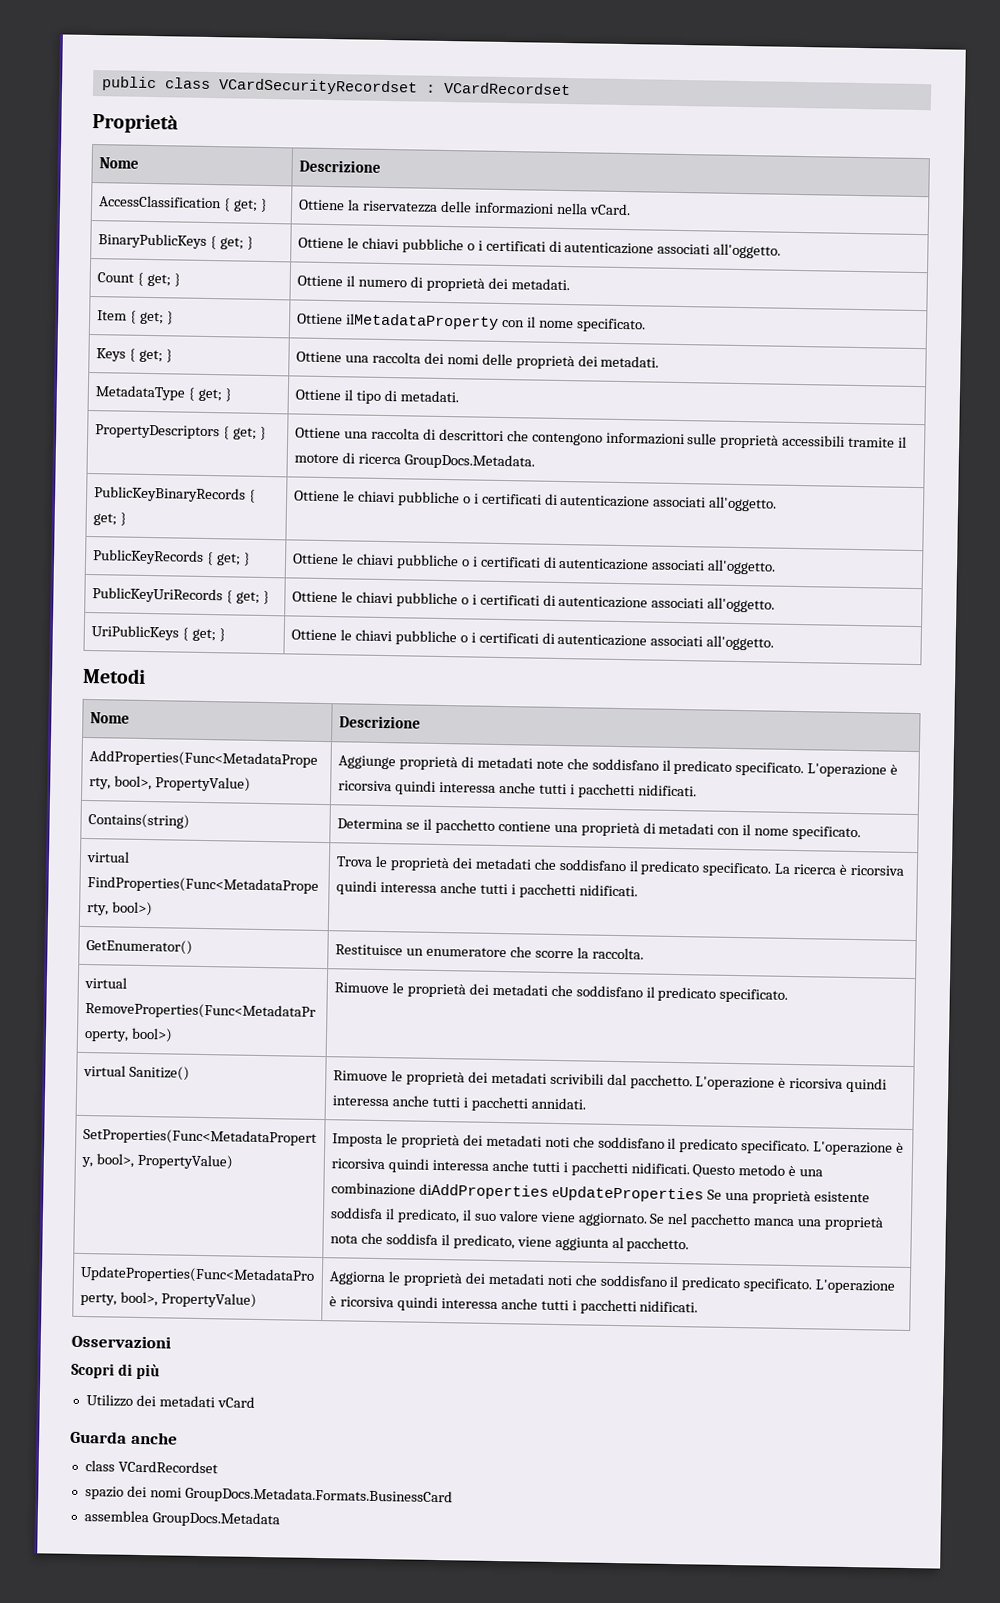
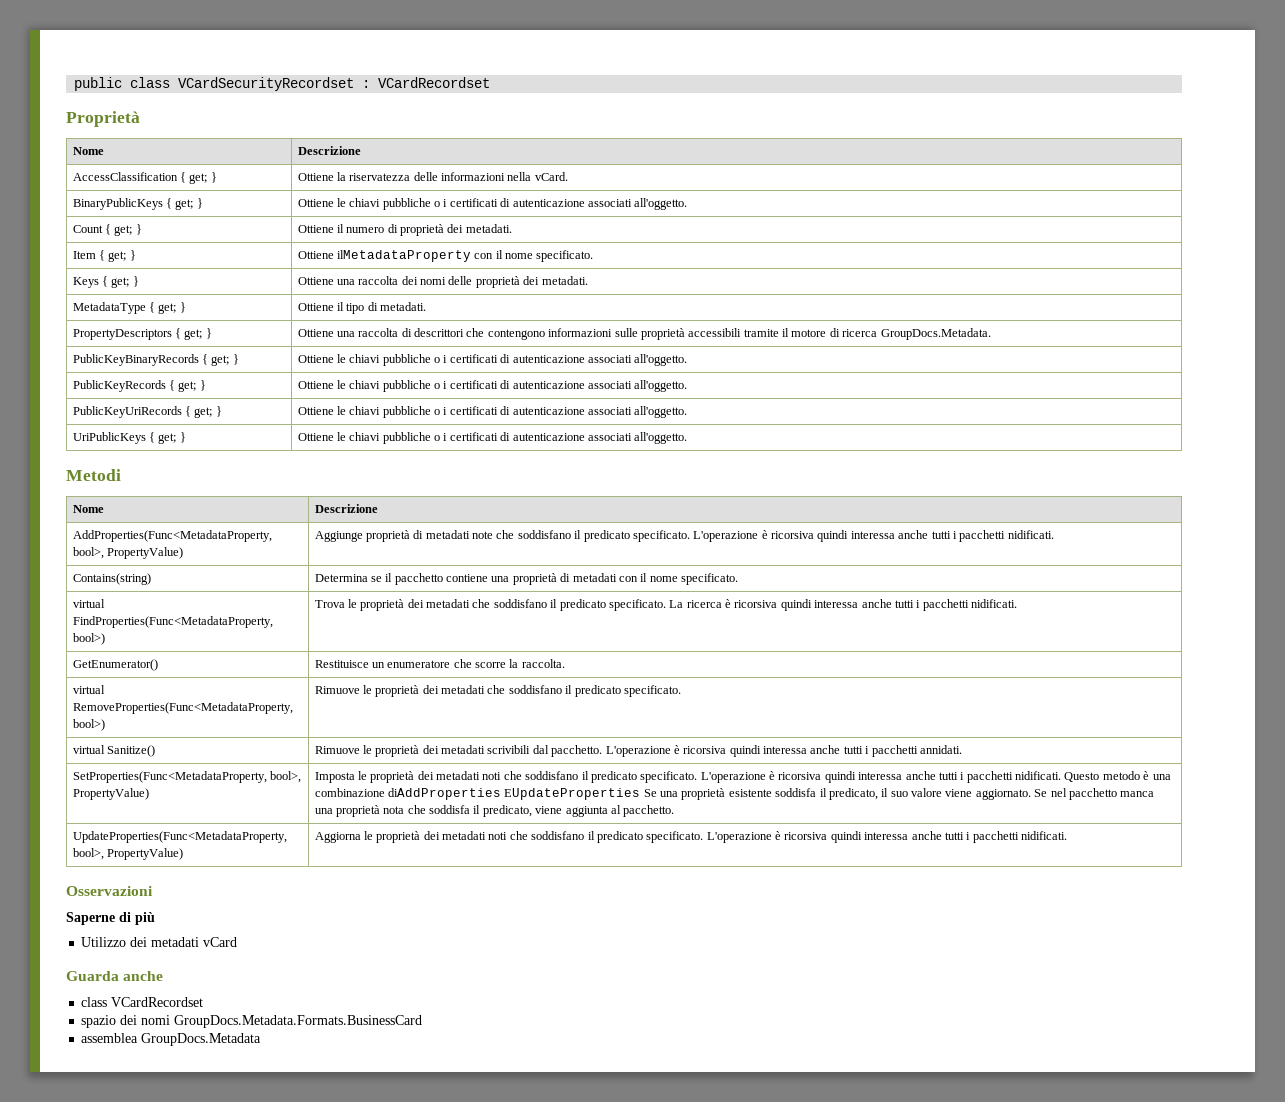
- Questo metodo è una combinazione diAddProperties eUpdateProperties Se una proprietà esistente soddisfa il predicato, il suo valore viene aggiornato.
+ Questo metodo è una combinazione diAddProperties EUpdateProperties Se una proprietà esistente soddisfa il predicato, il suo valore viene aggiornato.
- Scopri di più
+ Saperne di più

